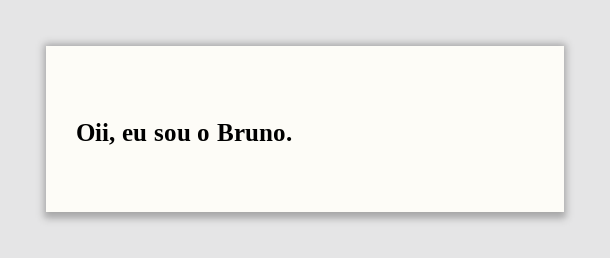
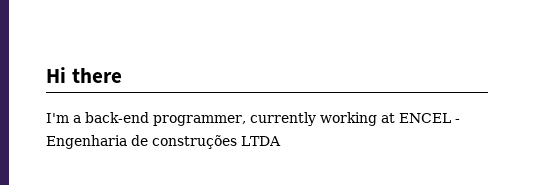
- Oii, eu sou o Bruno.
+ Hi there
+ I'm a back-end programmer, currently working at ENCEL - Engenharia de construções LTDA

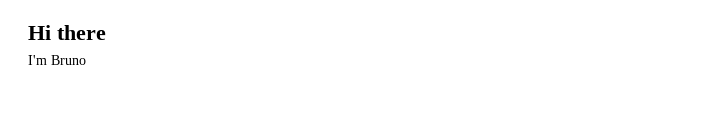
- I'm a back-end programmer, currently working at ENCEL - Engenharia de construções LTDA
+ I'm Bruno

